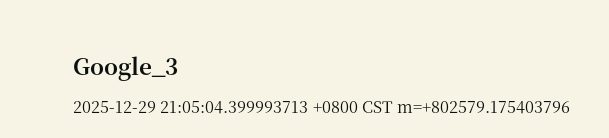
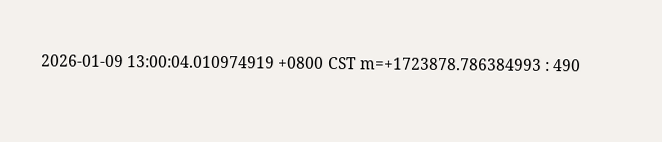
- Google_3
- 2025-12-29 21:05:04.399993713 +0800 CST m=+802579.175403796
+ 2026-01-09 13:00:04.010974919 +0800 CST m=+1723878.786384993 : 490

